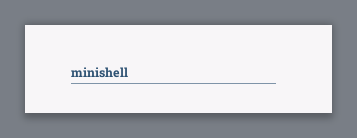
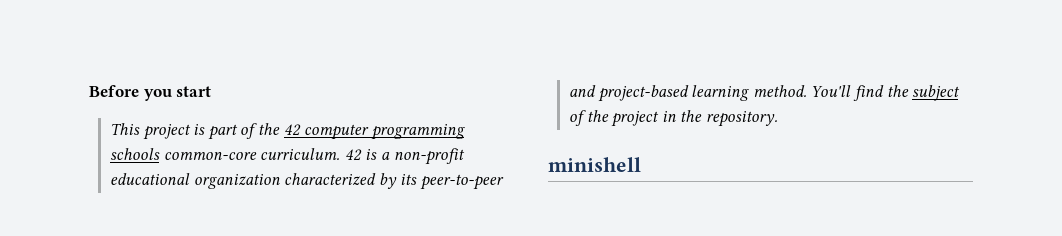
+ Before you start
+ This project is part of the 42 computer programming schools common-core curriculum. 42 is a non-profit educational organization characterized by its peer-to-peer and project-based learning method. You'll find the subject of the project in the repository.

